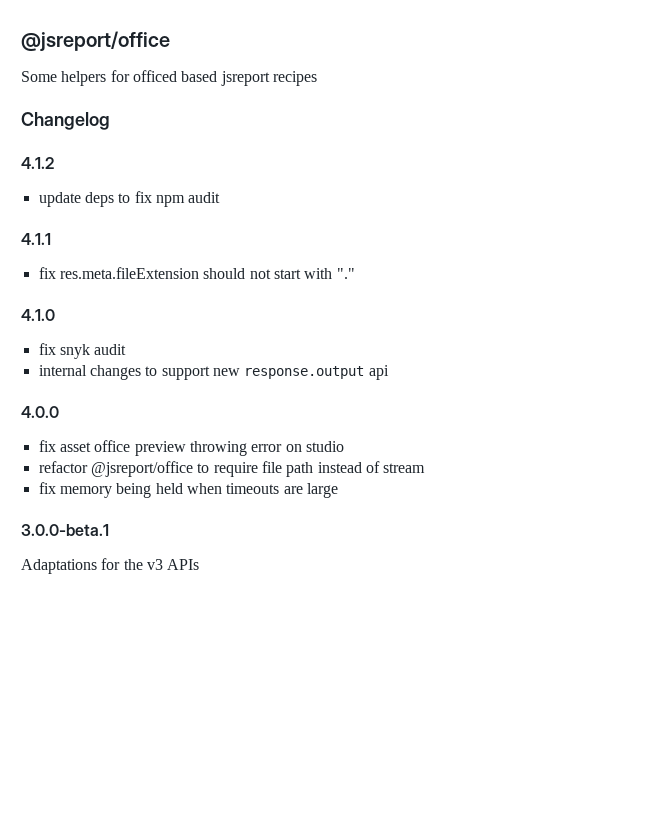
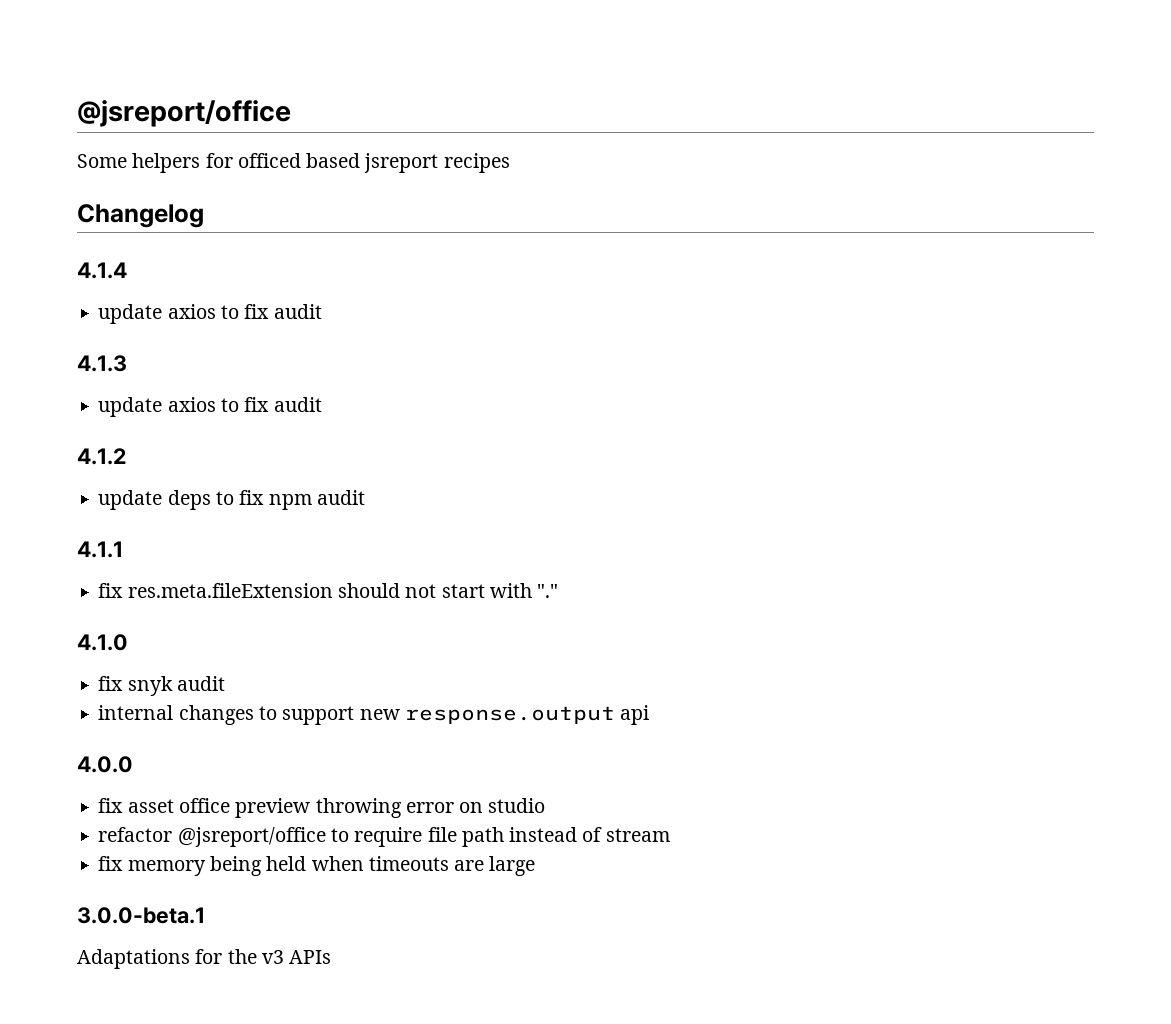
+ 4.1.4
+ update axios to fix audit
+ 4.1.3
+ update axios to fix audit

